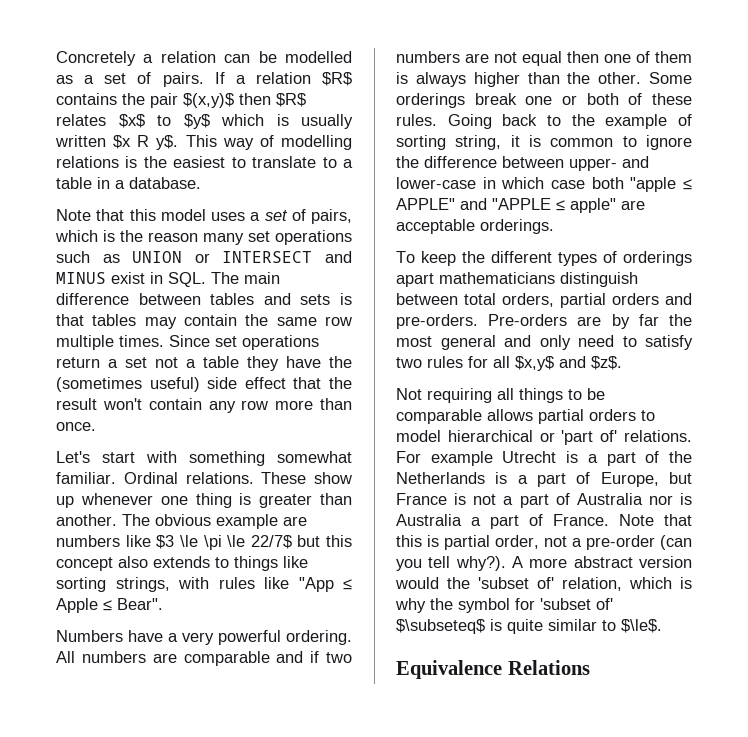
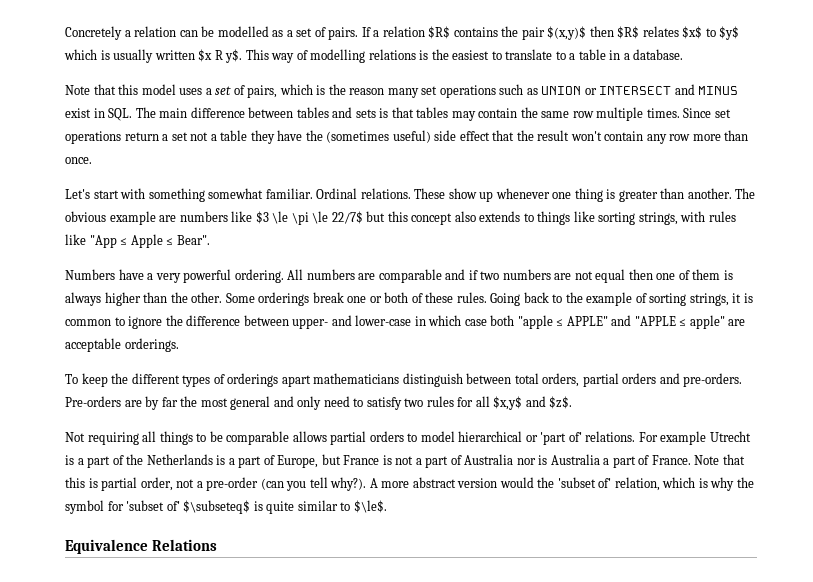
- Going back to the example of sorting string, it is common to ignore the difference between upper- and lower-case in which case both "apple ≤ APPLE" and "APPLE ≤ apple" are acceptable orderings.
+ Going back to the example of sorting strings, it is common to ignore the difference between upper- and lower-case in which case both "apple ≤ APPLE" and "APPLE ≤ apple" are acceptable orderings.

